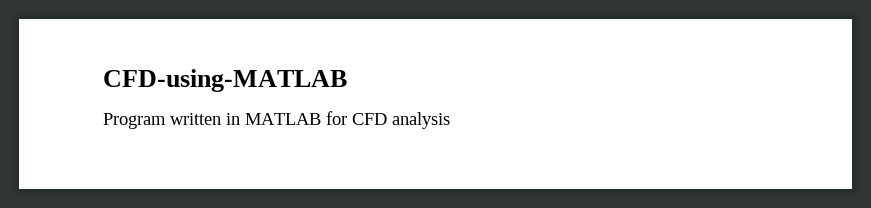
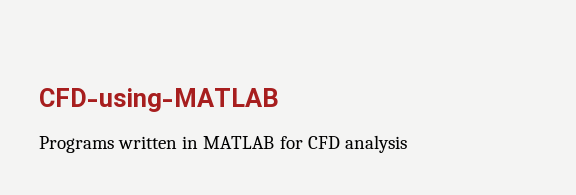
- Program written in MATLAB for CFD analysis
+ Programs written in MATLAB for CFD analysis

